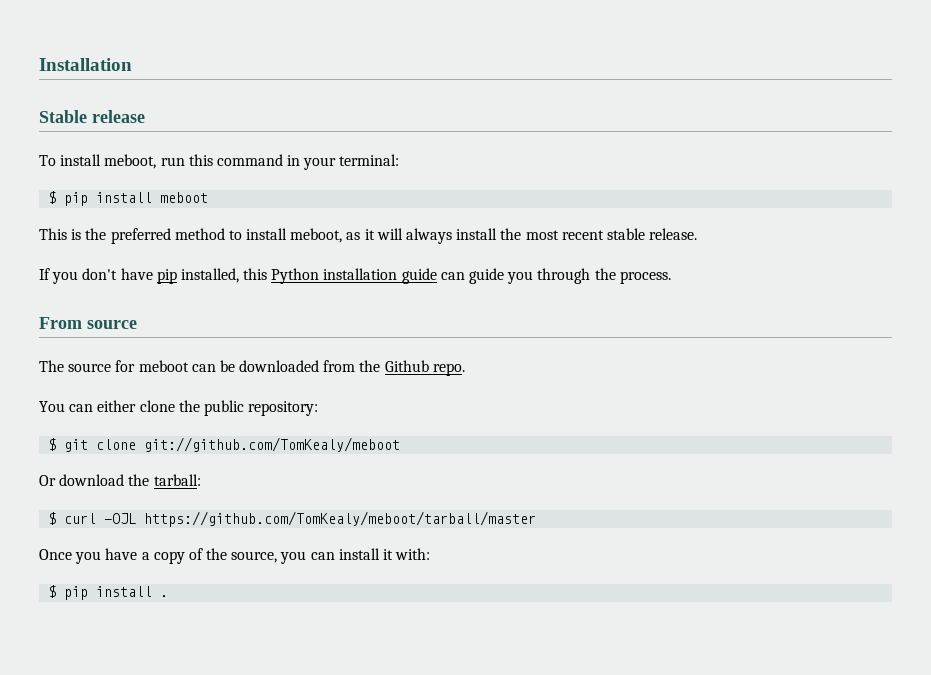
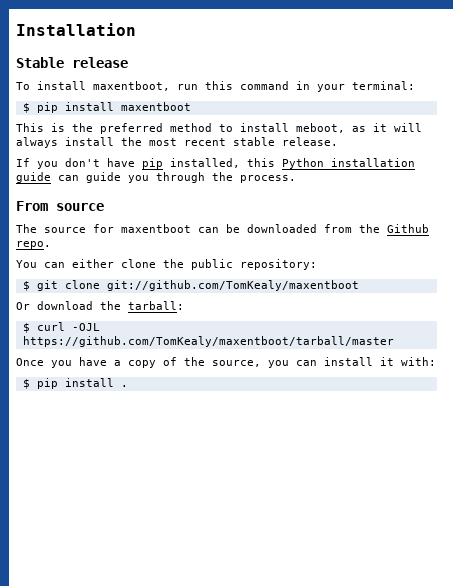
- To install meboot, run this command in your terminal:
+ To install maxentboot, run this command in your terminal:
- $ pip install meboot
+ $ pip install maxentboot
- The source for meboot can be downloaded from the Github repo.
+ The source for maxentboot can be downloaded from the Github repo.
- $ git clone git://github.com/TomKealy/meboot
+ $ git clone git://github.com/TomKealy/maxentboot
- $ curl -OJL https://github.com/TomKealy/meboot/tarball/master
+ $ curl -OJL https://github.com/TomKealy/maxentboot/tarball/master

